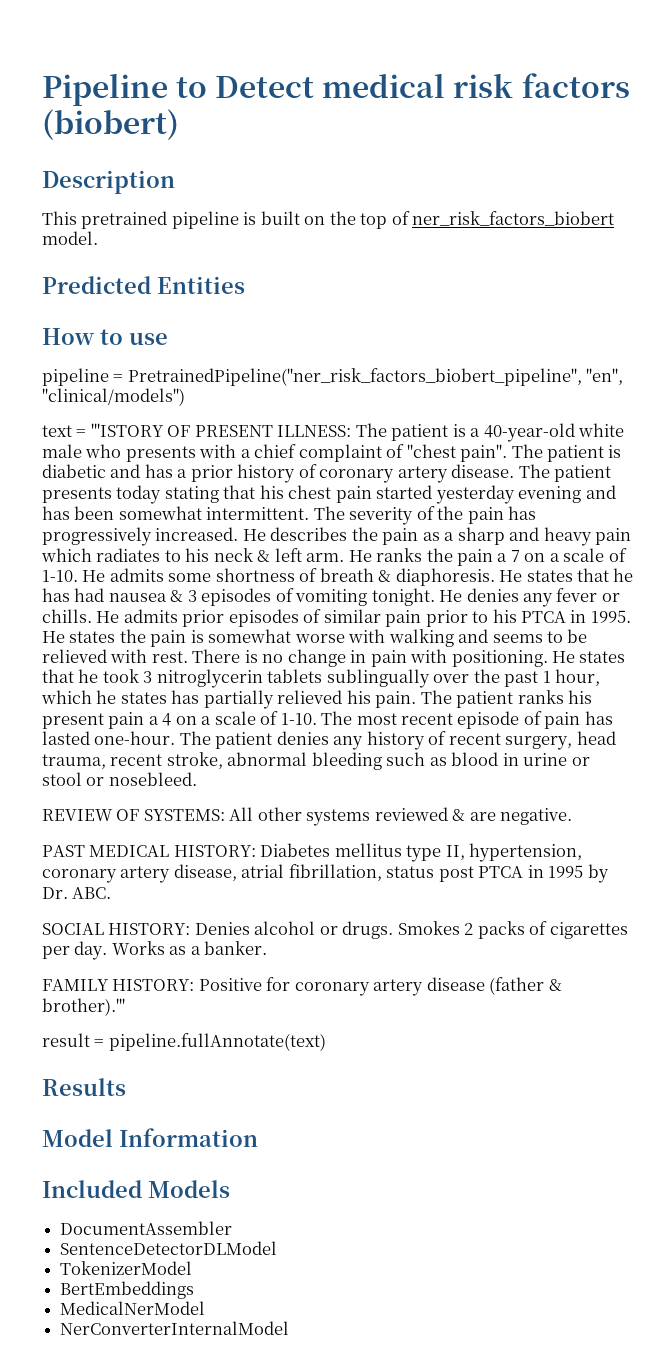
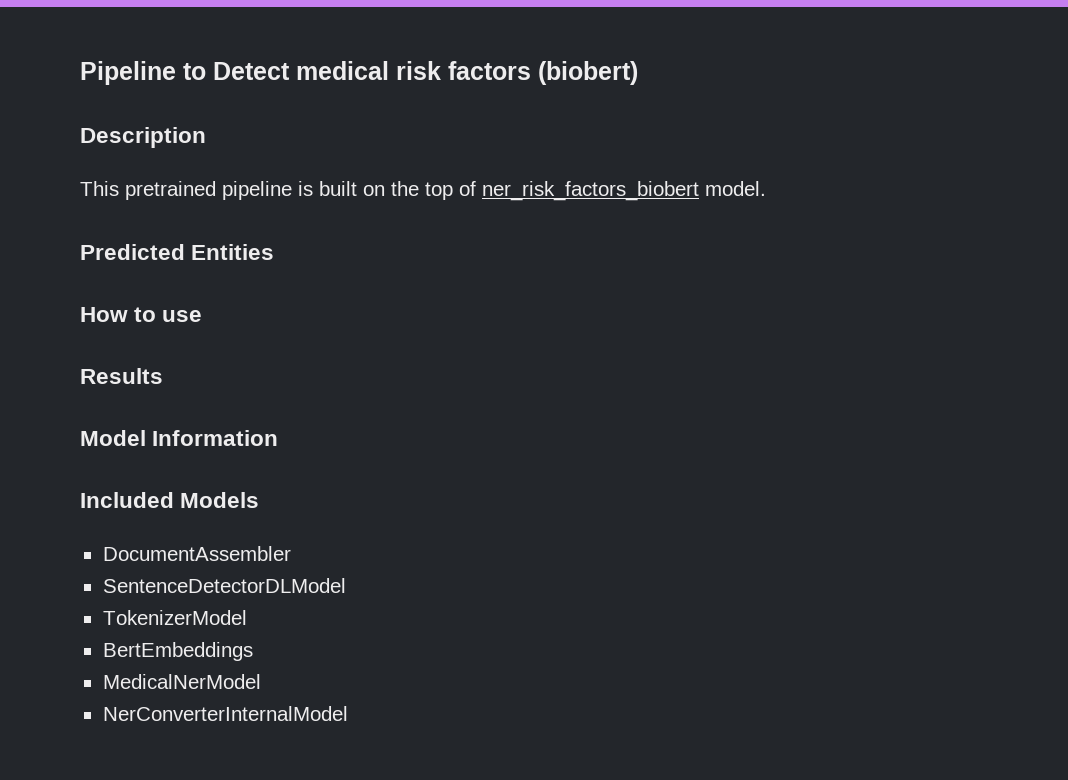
- pipeline = PretrainedPipeline("ner_risk_factors_biobert_pipeline", "en", "clinical/models")
- text = '''ISTORY OF PRESENT ILLNESS: The patient is a 40-year-old white male who presents with a chief complaint of "chest pain". The patient is diabetic and has a prior history of coronary artery disease. The patient presents today stating that his chest pain started yesterday evening and has been somewhat intermittent. The severity of the pain has progressively increased. He describes the pain as a sharp and heavy pain which radiates to his neck & left arm. He ranks the pain a 7 on a scale of 1-10. He admits some shortness of breath & diaphoresis. He states that he has had nausea & 3 episodes of vomiting tonight. He denies any fever or chills. He admits prior episodes of similar pain prior to his PTCA in 1995. He states the pain is somewhat worse with walking and seems to be relieved with rest. There is no change in pain with positioning. He states that he took 3 nitroglycerin tablets sublingually over the past 1 hour, which he states has partially relieved his pain. The patient ranks his present pain a 4 on a scale of 1-10. The most recent episode of pain has lasted one-hour. The patient denies any history of recent surgery, head trauma, recent stroke, abnormal bleeding such as blood in urine or stool or nosebleed.
- REVIEW OF SYSTEMS: All other systems reviewed & are negative.
- PAST MEDICAL HISTORY: Diabetes mellitus type II, hypertension, coronary artery disease, atrial fibrillation, status post PTCA in 1995 by Dr. ABC.
- SOCIAL HISTORY: Denies alcohol or drugs. Smokes 2 packs of cigarettes per day. Works as a banker.
- FAMILY HISTORY: Positive for coronary artery disease (father & brother).'''
- result = pipeline.fullAnnotate(text)

